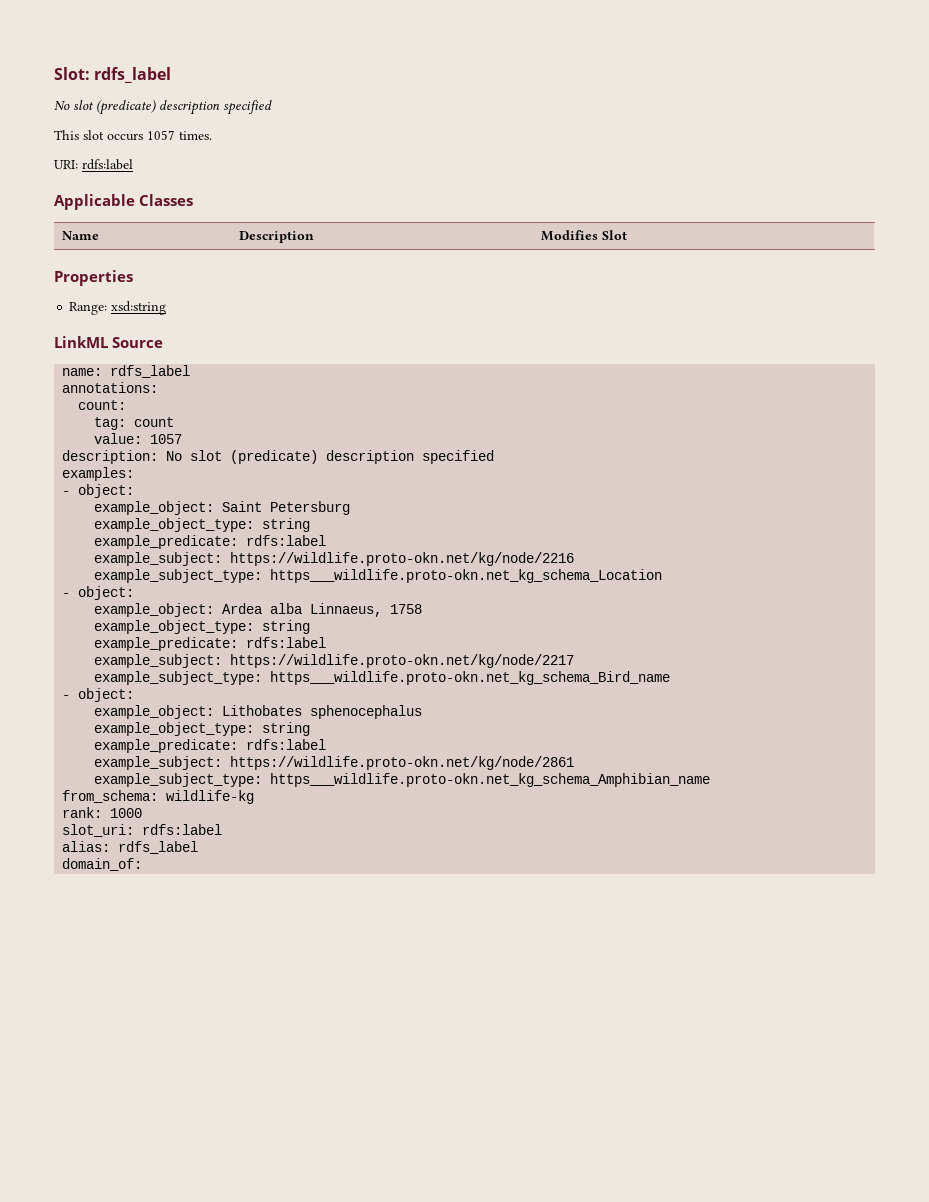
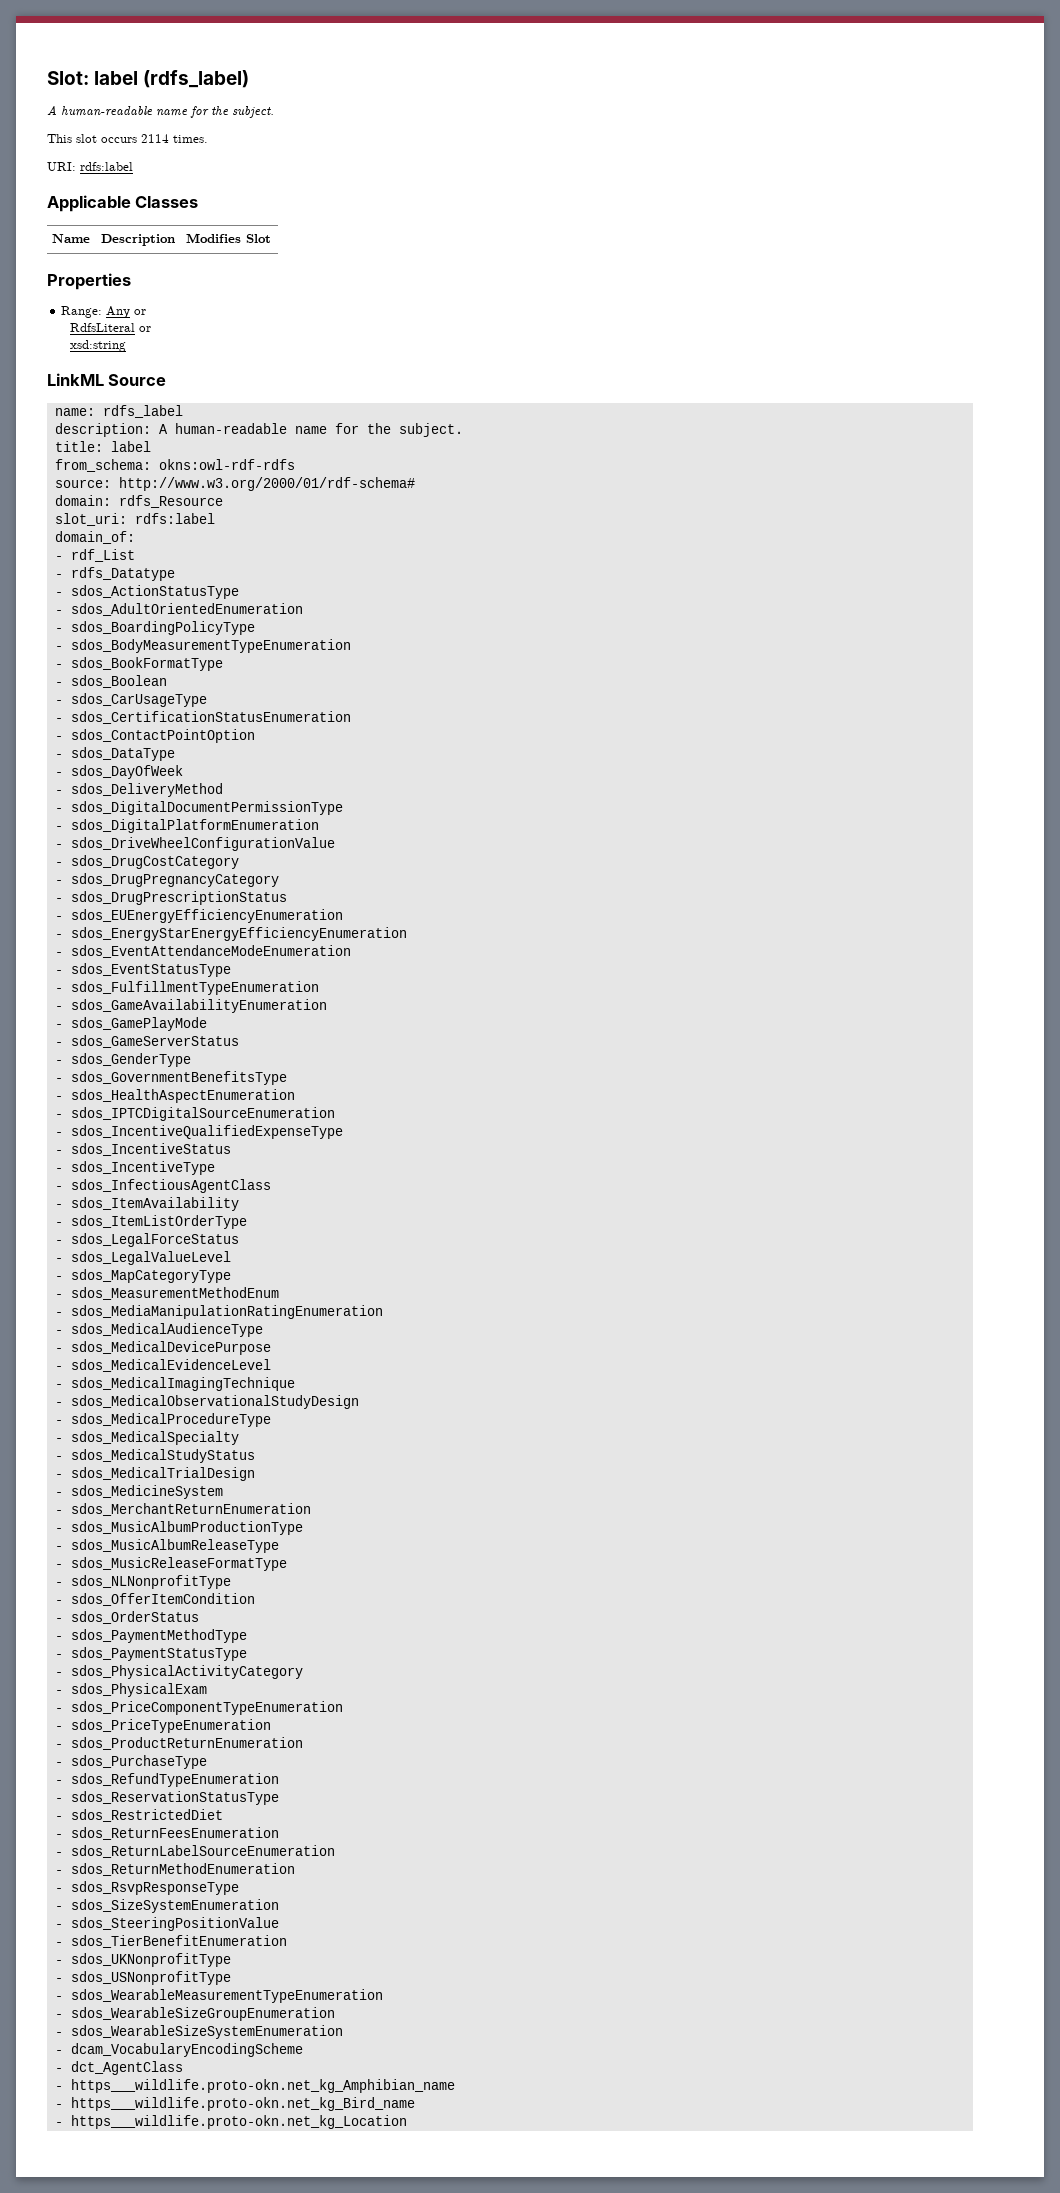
- Slot: rdfs_label
- No slot (predicate) description specified
+ Slot: label (rdfs_label)
+ A human-readable name for the subject.
- This slot occurs 1057 times.
+ This slot occurs 2114 times.
- Range: xsd:string
+ Range: Any or
+ RdfsLiteral or
+ xsd:string
- annotations:
- count:
- tag: count
- value: 1057
- description: No slot (predicate) description specified
- examples:
- - object:
- example_object: Saint Petersburg
- example_object_type: string
- example_predicate: rdfs:label
- example_subject: https://wildlife.proto-okn.net/kg/node/2216
- example_subject_type: https___wildlife.proto-okn.net_kg_schema_Location
- - object:
- example_object: Ardea alba Linnaeus, 1758
- example_object_type: string
- example_predicate: rdfs:label
- example_subject: https://wildlife.proto-okn.net/kg/node/2217
- example_subject_type: https___wildlife.proto-okn.net_kg_schema_Bird_name
- - object:
- example_object: Lithobates sphenocephalus
- example_object_type: string
- example_predicate: rdfs:label
- example_subject: https://wildlife.proto-okn.net/kg/node/2861
- example_subject_type: https___wildlife.proto-okn.net_kg_schema_Amphibian_name
- from_schema: wildlife-kg
- rank: 1000
+ description: A human-readable name for the subject.
+ title: label
+ from_schema: okns:owl-rdf-rdfs
+ source: http://www.w3.org/2000/01/rdf-schema#
+ domain: rdfs_Resource
  slot_uri: rdfs:label
- alias: rdfs_label
  domain_of:
+ - rdf_List
+ - rdfs_Datatype
+ - sdos_ActionStatusType
+ - sdos_AdultOrientedEnumeration
+ - sdos_BoardingPolicyType
+ - sdos_BodyMeasurementTypeEnumeration
+ - sdos_BookFormatType
+ - sdos_Boolean
+ - sdos_CarUsageType
+ - sdos_CertificationStatusEnumeration
+ - sdos_ContactPointOption
+ - sdos_DataType
+ - sdos_DayOfWeek
+ - sdos_DeliveryMethod
+ - sdos_DigitalDocumentPermissionType
+ - sdos_DigitalPlatformEnumeration
+ - sdos_DriveWheelConfigurationValue
+ - sdos_DrugCostCategory
+ - sdos_DrugPregnancyCategory
+ - sdos_DrugPrescriptionStatus
+ - sdos_EUEnergyEfficiencyEnumeration
+ - sdos_EnergyStarEnergyEfficiencyEnumeration
+ - sdos_EventAttendanceModeEnumeration
+ - sdos_EventStatusType
+ - sdos_FulfillmentTypeEnumeration
+ - sdos_GameAvailabilityEnumeration
+ - sdos_GamePlayMode
+ - sdos_GameServerStatus
+ - sdos_GenderType
+ - sdos_GovernmentBenefitsType
+ - sdos_HealthAspectEnumeration
+ - sdos_IPTCDigitalSourceEnumeration
+ - sdos_IncentiveQualifiedExpenseType
+ - sdos_IncentiveStatus
+ - sdos_IncentiveType
+ - sdos_InfectiousAgentClass
+ - sdos_ItemAvailability
+ - sdos_ItemListOrderType
+ - sdos_LegalForceStatus
+ - sdos_LegalValueLevel
+ - sdos_MapCategoryType
+ - sdos_MeasurementMethodEnum
+ - sdos_MediaManipulationRatingEnumeration
+ - sdos_MedicalAudienceType
+ - sdos_MedicalDevicePurpose
+ - sdos_MedicalEvidenceLevel
+ - sdos_MedicalImagingTechnique
+ - sdos_MedicalObservationalStudyDesign
+ - sdos_MedicalProcedureType
+ - sdos_MedicalSpecialty
+ - sdos_MedicalStudyStatus
+ - sdos_MedicalTrialDesign
+ - sdos_MedicineSystem
+ - sdos_MerchantReturnEnumeration
+ - sdos_MusicAlbumProductionType
+ - sdos_MusicAlbumReleaseType
+ - sdos_MusicReleaseFormatType
+ - sdos_NLNonprofitType
+ - sdos_OfferItemCondition
+ - sdos_OrderStatus
+ - sdos_PaymentMethodType
+ - sdos_PaymentStatusType
+ - sdos_PhysicalActivityCategory
+ - sdos_PhysicalExam
+ - sdos_PriceComponentTypeEnumeration
+ - sdos_PriceTypeEnumeration
+ - sdos_ProductReturnEnumeration
+ - sdos_PurchaseType
+ - sdos_RefundTypeEnumeration
+ - sdos_ReservationStatusType
+ - sdos_RestrictedDiet
+ - sdos_ReturnFeesEnumeration
+ - sdos_ReturnLabelSourceEnumeration
+ - sdos_ReturnMethodEnumeration
+ - sdos_RsvpResponseType
+ - sdos_SizeSystemEnumeration
+ - sdos_SteeringPositionValue
+ - sdos_TierBenefitEnumeration
+ - sdos_UKNonprofitType
+ - sdos_USNonprofitType
+ - sdos_WearableMeasurementTypeEnumeration
+ - sdos_WearableSizeGroupEnumeration
+ - sdos_WearableSizeSystemEnumeration
+ - dcam_VocabularyEncodingScheme
+ - dct_AgentClass
+ - https___wildlife.proto-okn.net_kg_Amphibian_name
+ - https___wildlife.proto-okn.net_kg_Bird_name
+ - https___wildlife.proto-okn.net_kg_Location

